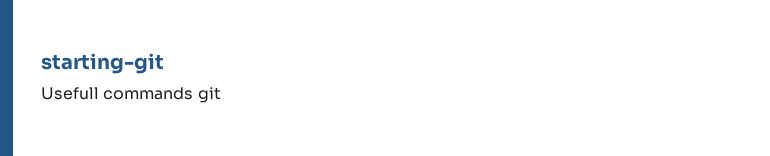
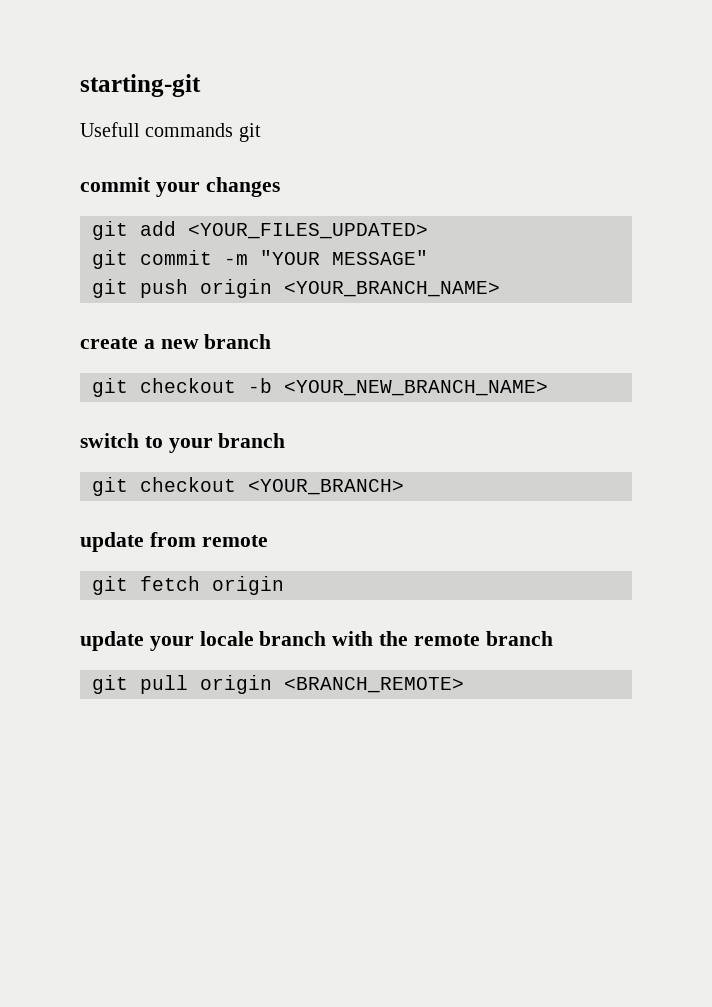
+ commit your changes
+ git add <YOUR_FILES_UPDATED>
+ git commit -m "YOUR MESSAGE"
+ git push origin <YOUR_BRANCH_NAME>
+ create a new branch
+ git checkout -b <YOUR_NEW_BRANCH_NAME>
+ switch to your branch
+ git checkout <YOUR_BRANCH>
+ update from remote
+ git fetch origin
+ update your locale branch with the remote branch
+ git pull origin <BRANCH_REMOTE>

